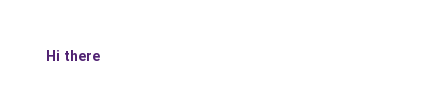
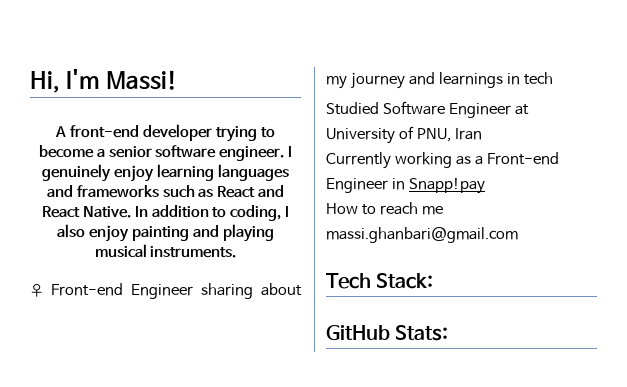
- Hi there
+ Hi, I'm Massi!
+ A front-end developer trying to become a senior software engineer. I genuinely enjoy learning languages and frameworks such as React and React Native. In addition to coding, I also enjoy painting and playing musical instruments.
+ ♀ Front-end Engineer sharing about my journey and learnings in tech
+ Studied Software Engineer at University of PNU, Iran
+ Currently working as a Front-end Engineer in Snapp!pay
+ How to reach me massi.ghanbari@gmail.com
+ Tech Stack:
+ GitHub Stats:

